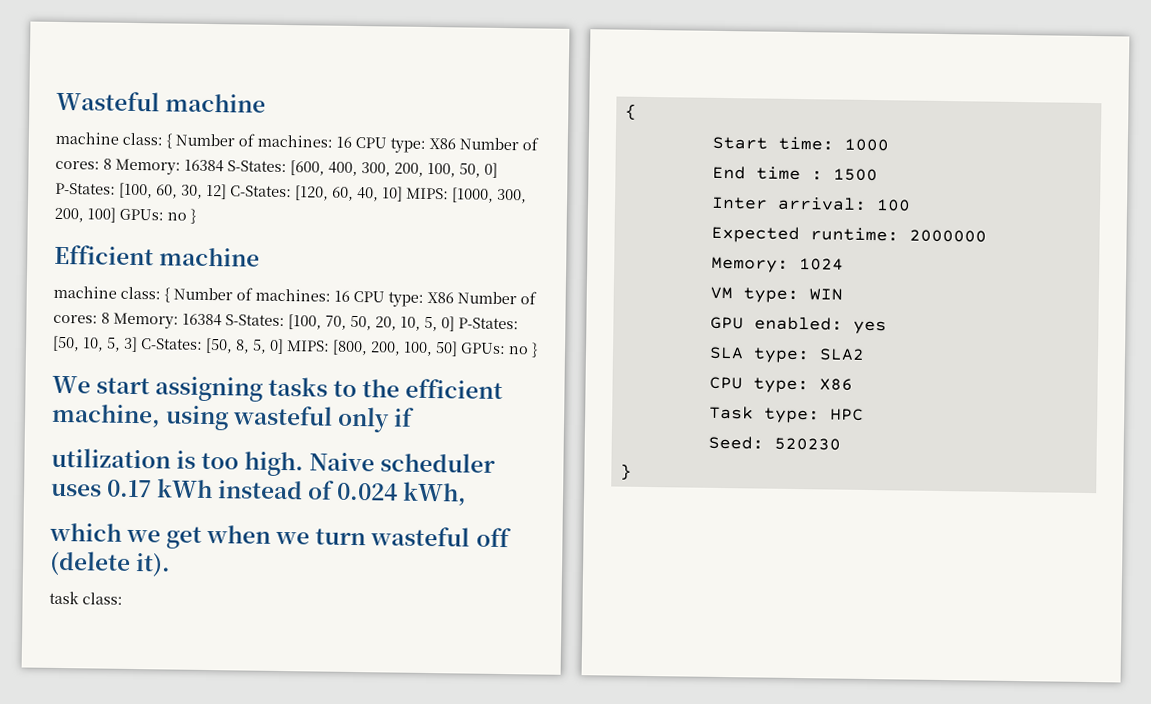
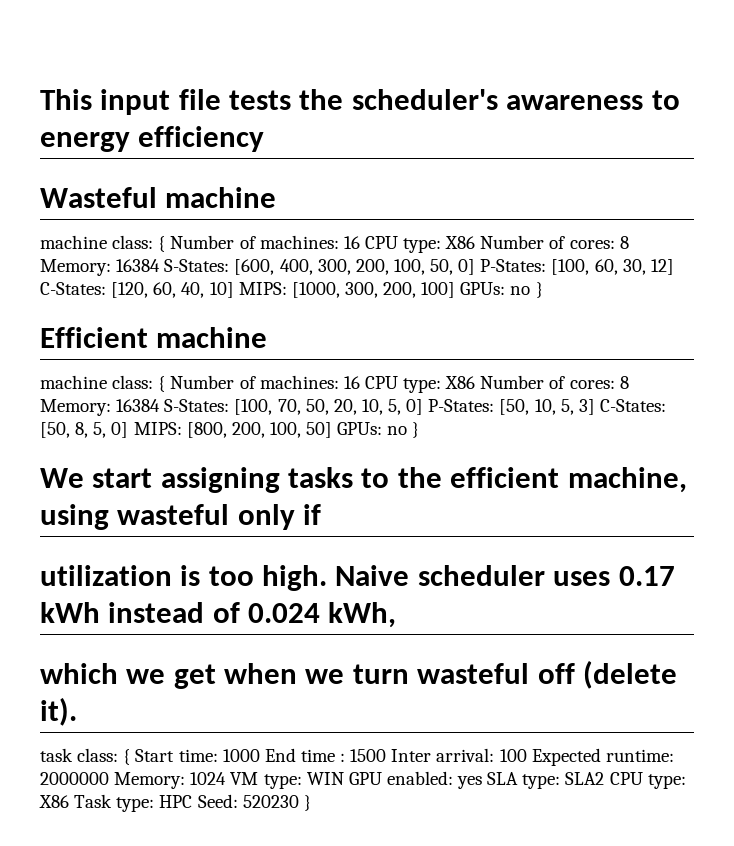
+ This input file tests the scheduler's awareness to energy efficiency
- task class:
- {
- Start time: 1000
- End time : 1500
- Inter arrival: 100
- Expected runtime: 2000000
- Memory: 1024
- VM type: WIN
- GPU enabled: yes
- SLA type: SLA2
- CPU type: X86
- Task type: HPC
- Seed: 520230
- }
+ task class: { Start time: 1000 End time : 1500 Inter arrival: 100 Expected runtime: 2000000 Memory: 1024 VM type: WIN GPU enabled: yes SLA type: SLA2 CPU type: X86 Task type: HPC Seed: 520230 }

